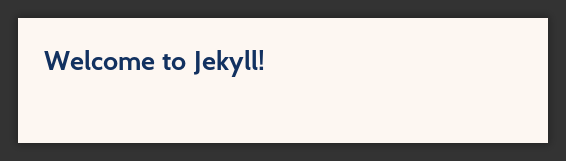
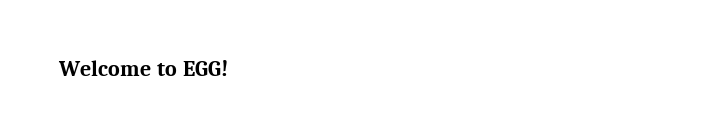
- Welcome to Jekyll!
+ Welcome to EGG!

